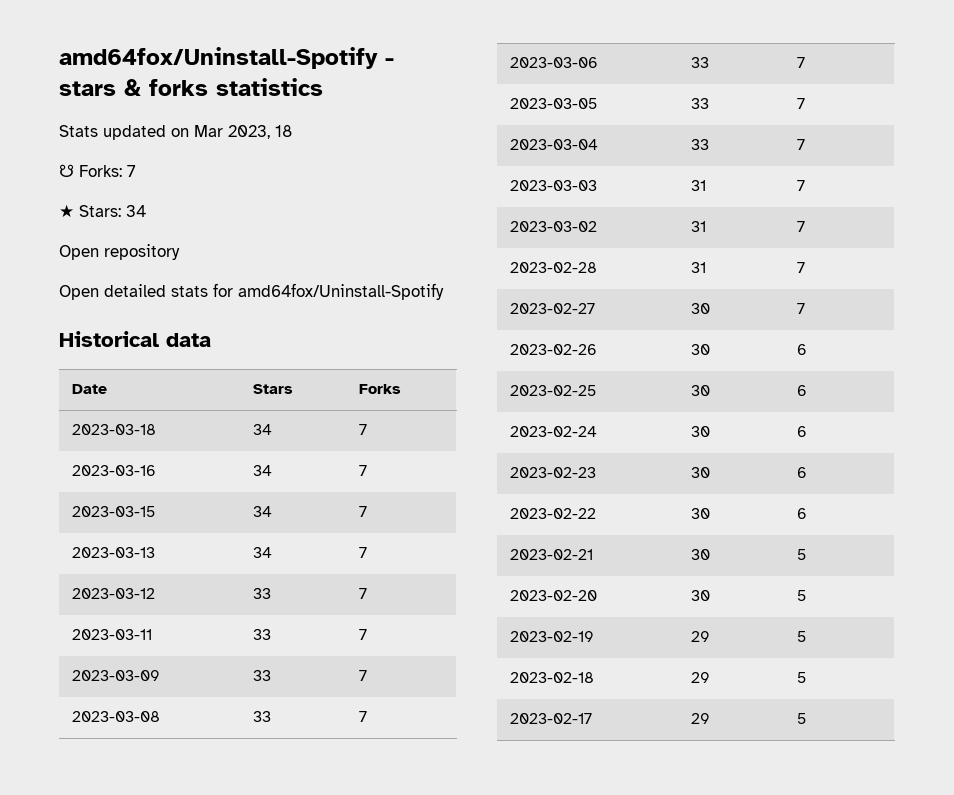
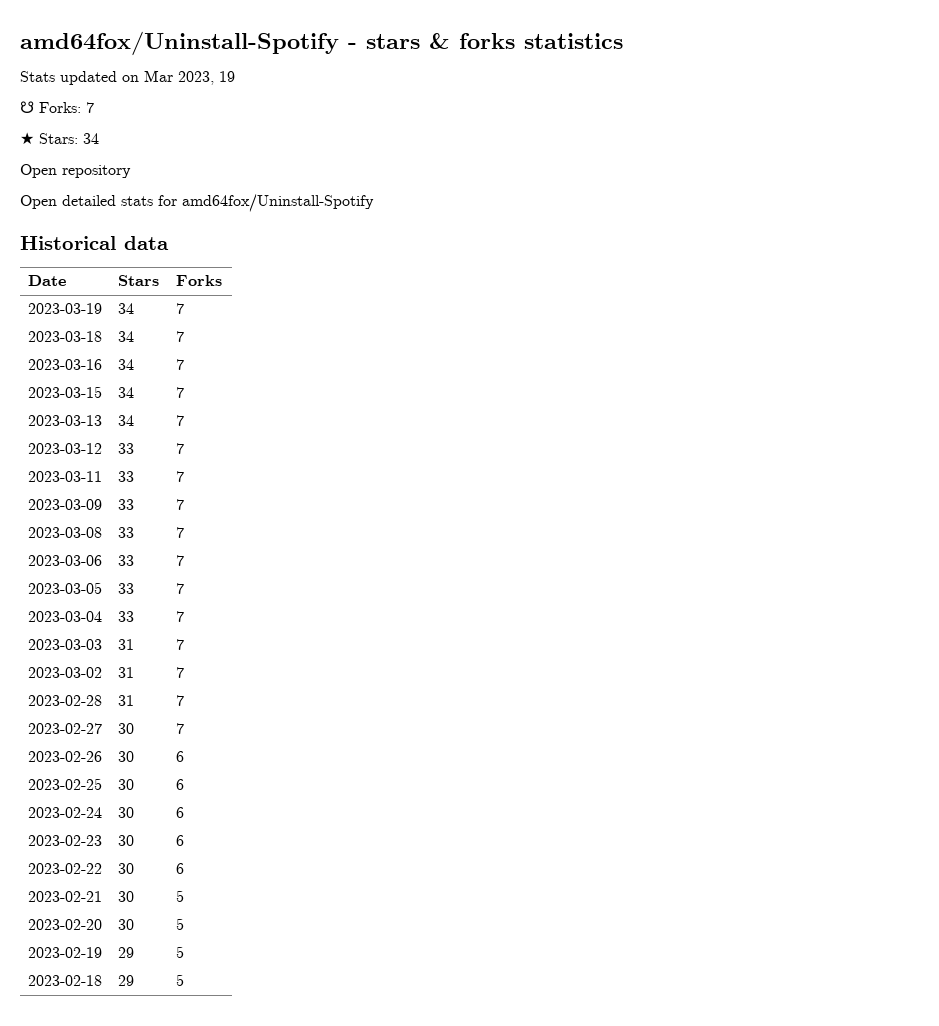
- Stats updated on Mar 2023, 18
+ Stats updated on Mar 2023, 19
+ 2023-03-19 | 34 | 7
- 2023-02-17 | 29 | 5

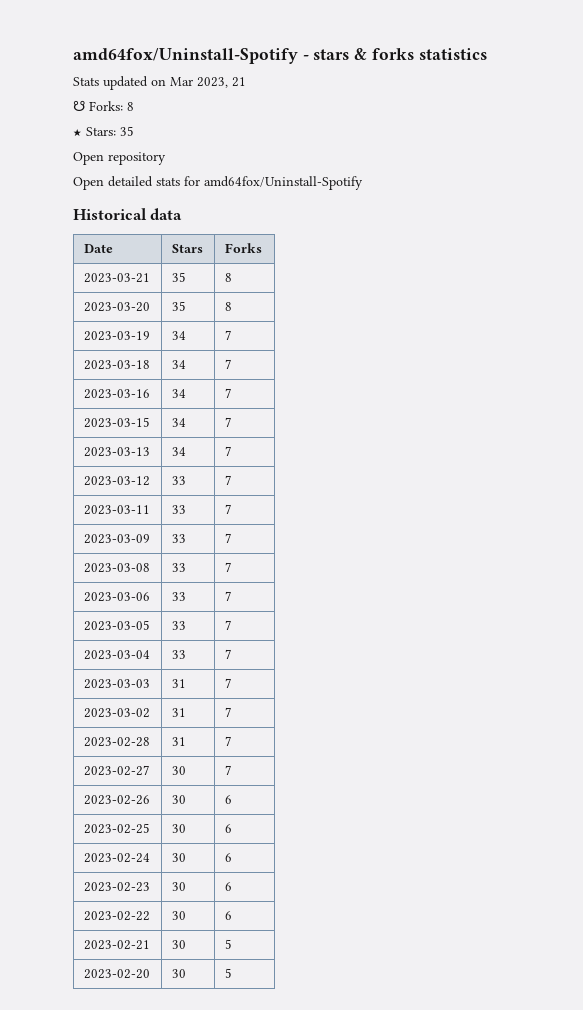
- Stats updated on Mar 2023, 19
+ Stats updated on Mar 2023, 21
- ☋ Forks: 7
+ ☋ Forks: 8
- ★ Stars: 34
+ ★ Stars: 35
+ 2023-03-21 | 35 | 8
+ 2023-03-20 | 35 | 8
- 2023-02-19 | 29 | 5
- 2023-02-18 | 29 | 5

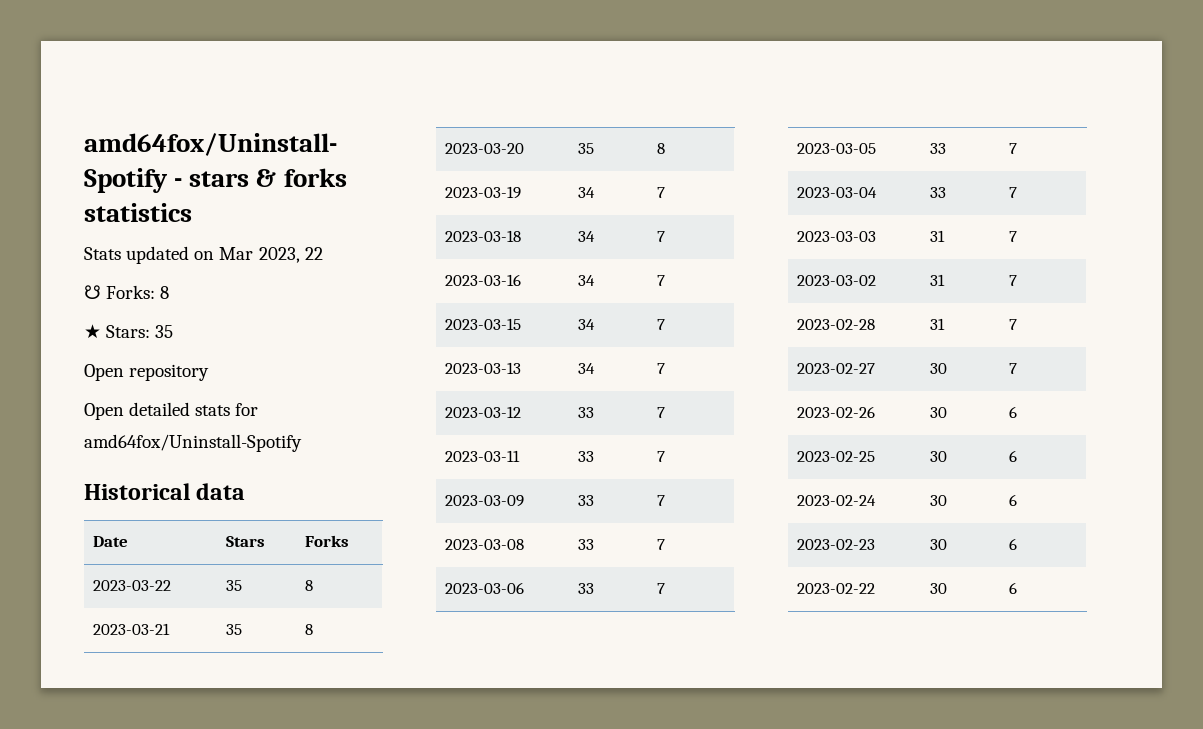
- Stats updated on Mar 2023, 21
+ Stats updated on Mar 2023, 22
+ 2023-03-22 | 35 | 8
- 2023-02-21 | 30 | 5
- 2023-02-20 | 30 | 5

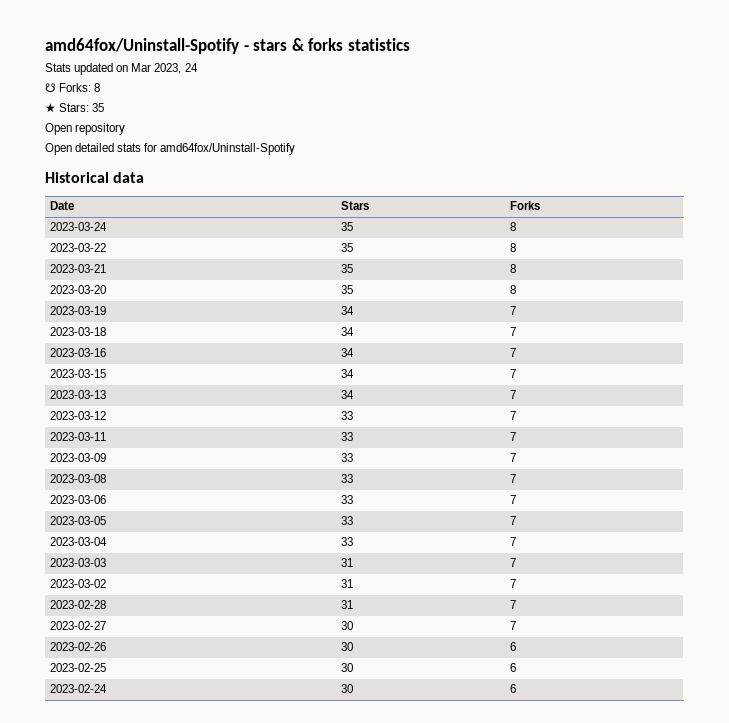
- Stats updated on Mar 2023, 22
+ Stats updated on Mar 2023, 24
+ 2023-03-24 | 35 | 8
- 2023-02-23 | 30 | 6
- 2023-02-22 | 30 | 6

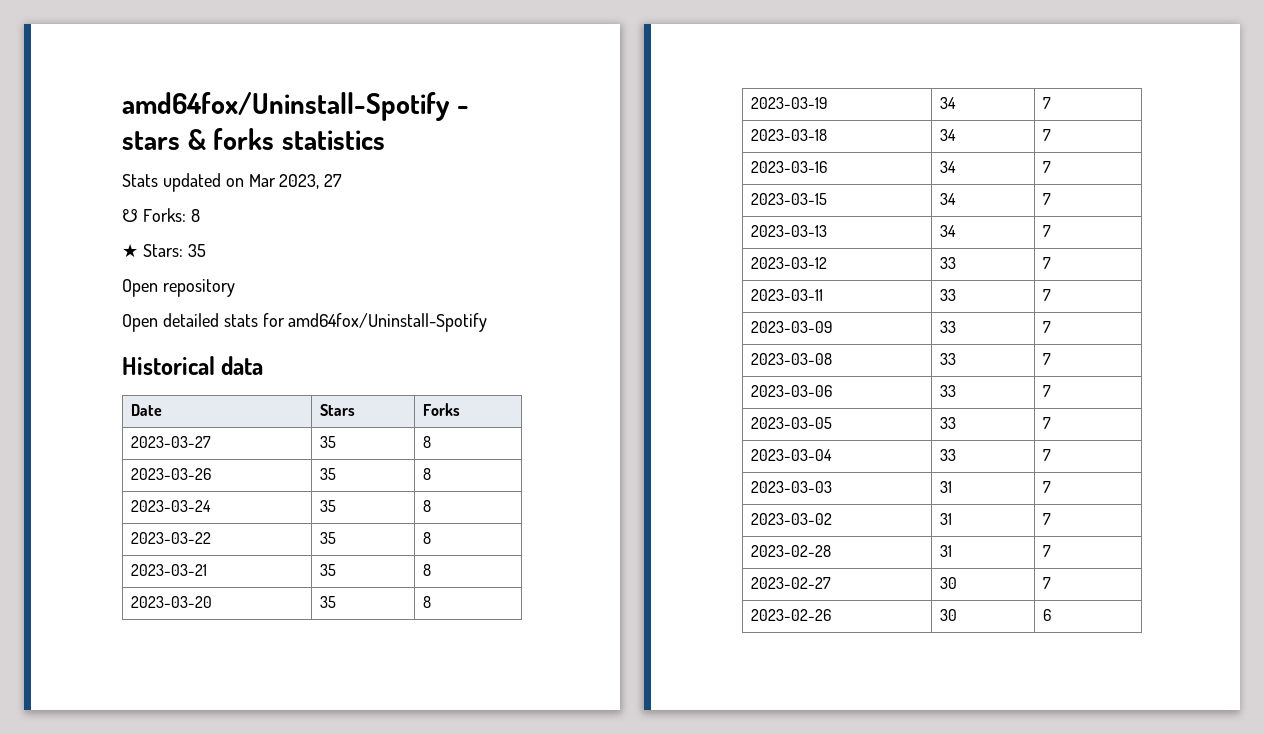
- Stats updated on Mar 2023, 24
+ Stats updated on Mar 2023, 27
+ 2023-03-27 | 35 | 8
+ 2023-03-26 | 35 | 8
- 2023-02-25 | 30 | 6
- 2023-02-24 | 30 | 6

